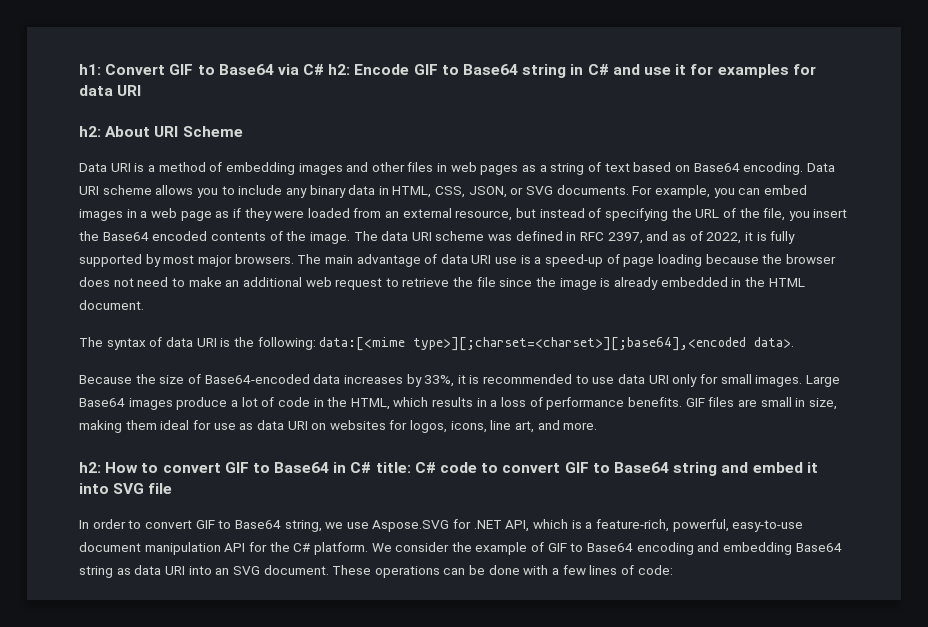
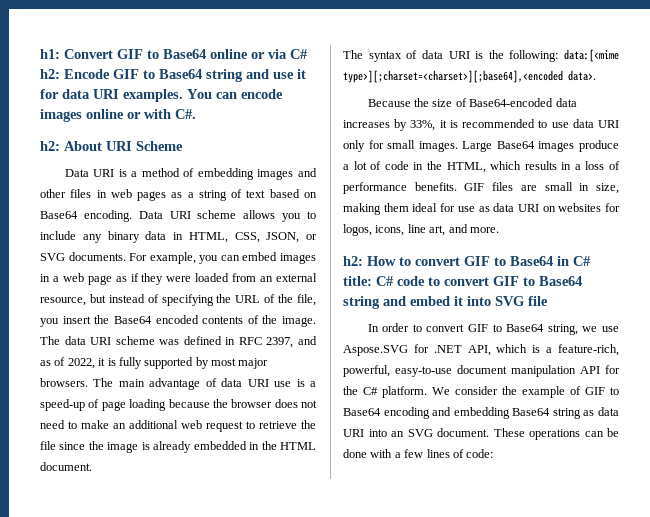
- h1: Convert GIF to Base64 via C# h2: Encode GIF to Base64 string in C# and use it for examples for data URI
+ h1: Convert GIF to Base64 online or via C# h2: Encode GIF to Base64 string and use it for data URI examples. You can encode images online or with C#.

